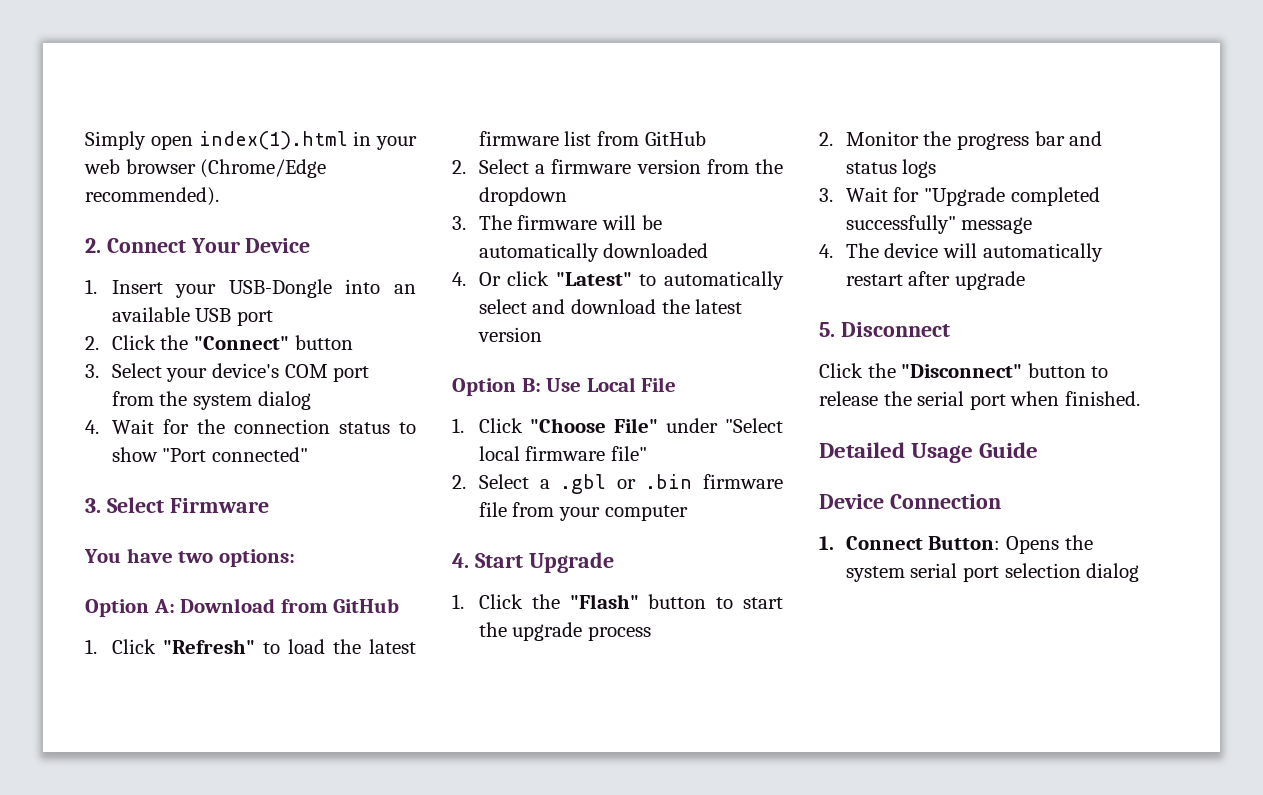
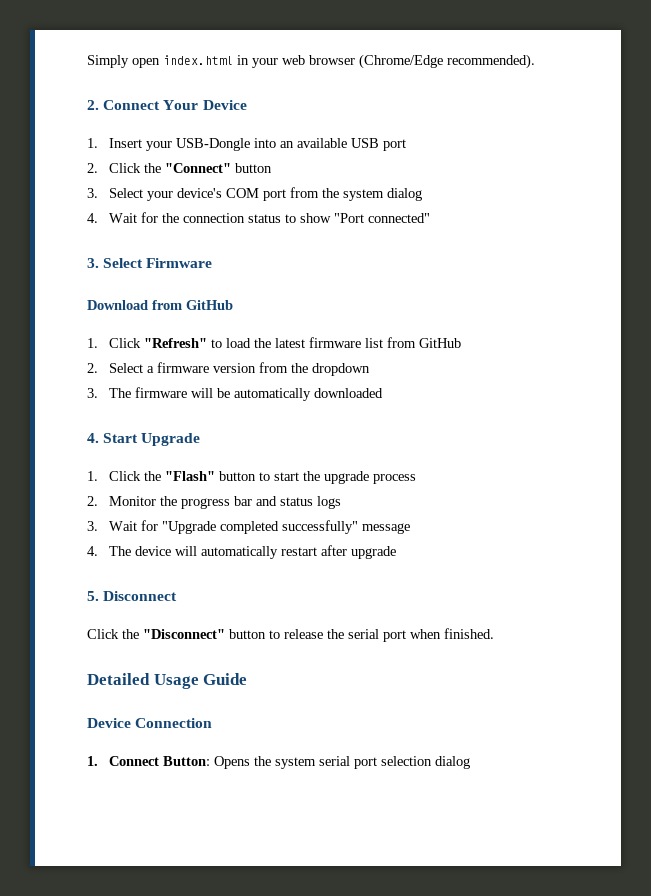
- Simply open index(1).html in your web browser (Chrome/Edge recommended).
+ Simply open index.html in your web browser (Chrome/Edge recommended).
- You have two options:
- Option A: Download from GitHub
+ Download from GitHub
- 4. Or click "Latest" to automatically select and download the latest version
- Option B: Use Local File
- 1. Click "Choose File" under "Select local firmware file"
- 2. Select a .gbl or .bin firmware file from your computer

